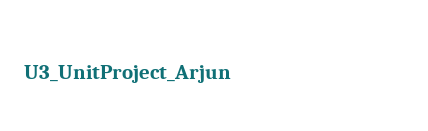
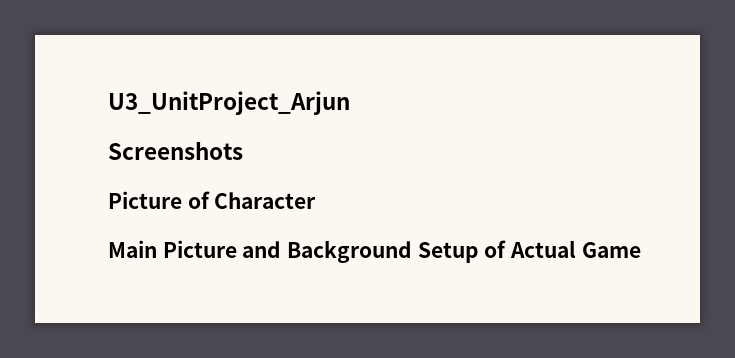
+ Screenshots
+ Picture of Character
+ Main Picture and Background Setup of Actual Game

